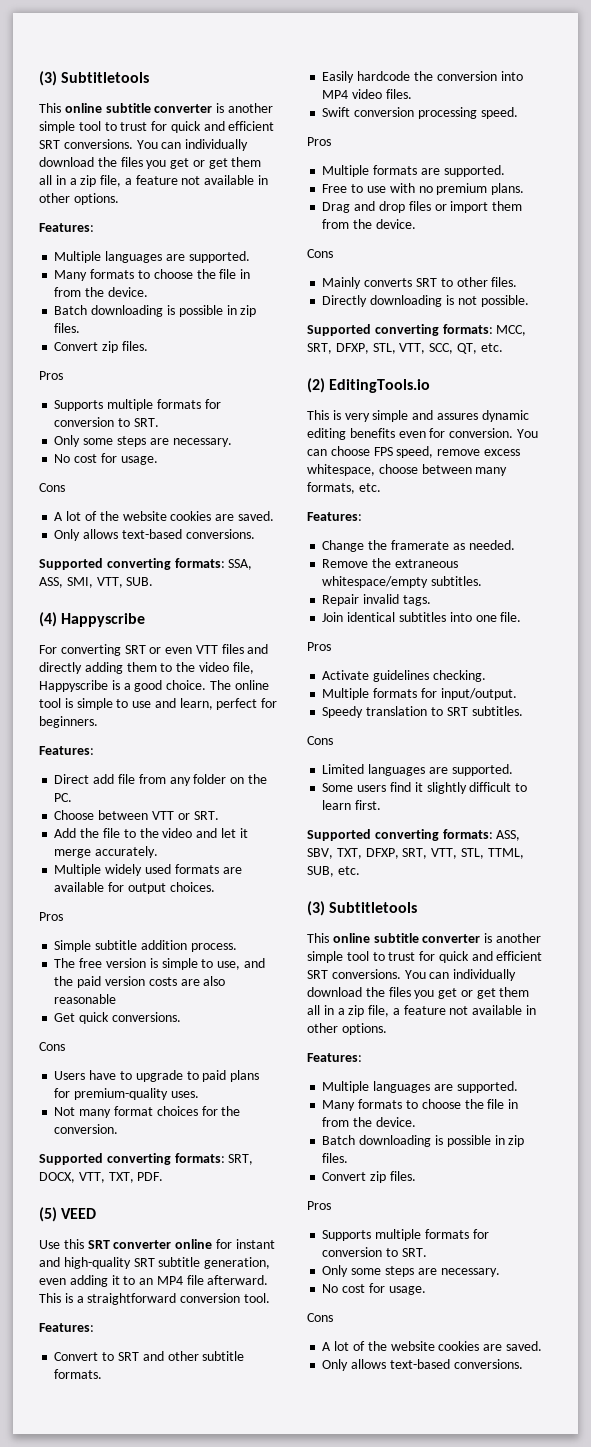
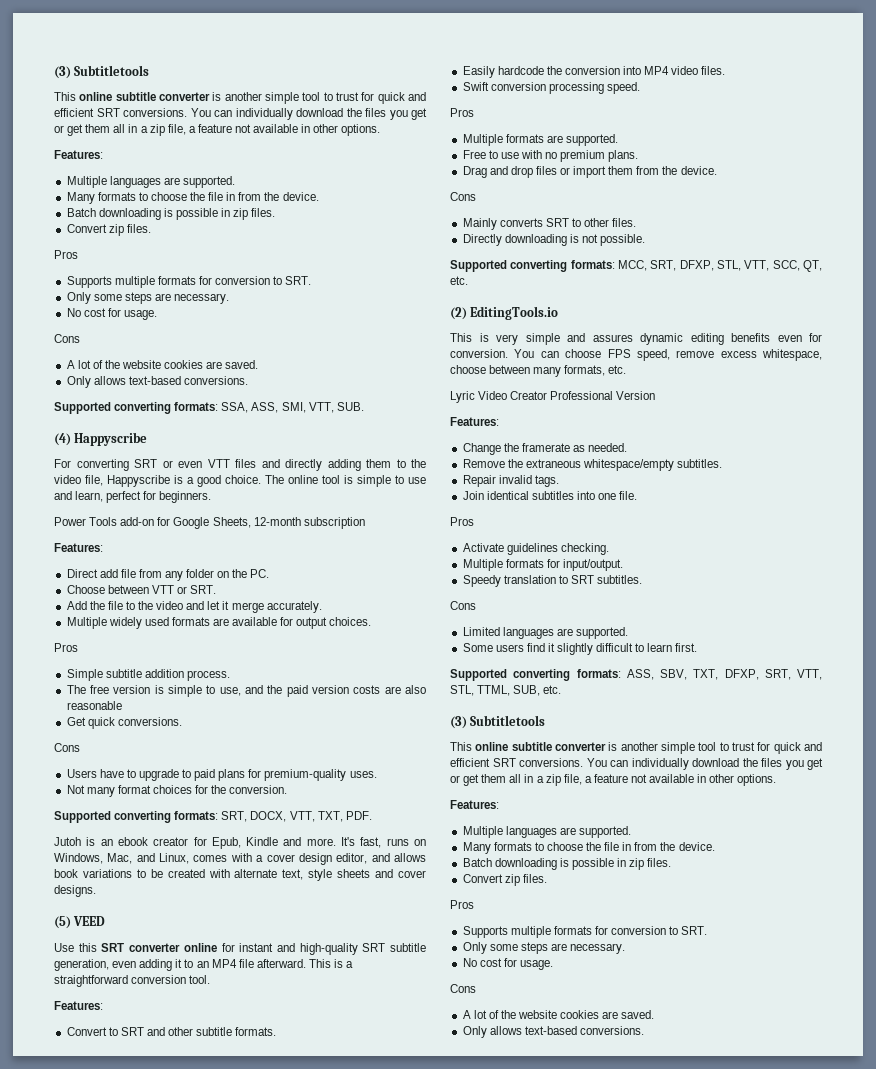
+ Power Tools add-on for Google Sheets, 12-month subscription
+ Jutoh is an ebook creator for Epub, Kindle and more. It's fast, runs on Windows, Mac, and Linux, comes with a cover design editor, and allows book variations to be created with alternate text, style sheets and cover designs.
+ Lyric Video Creator Professional Version

